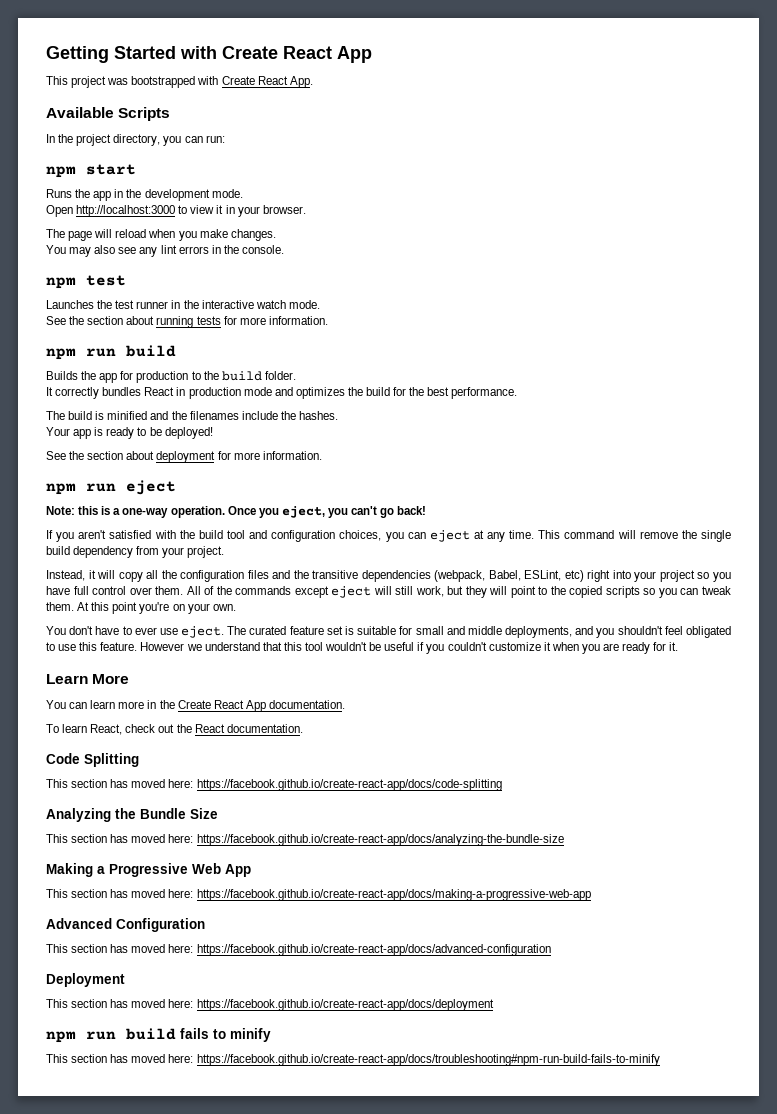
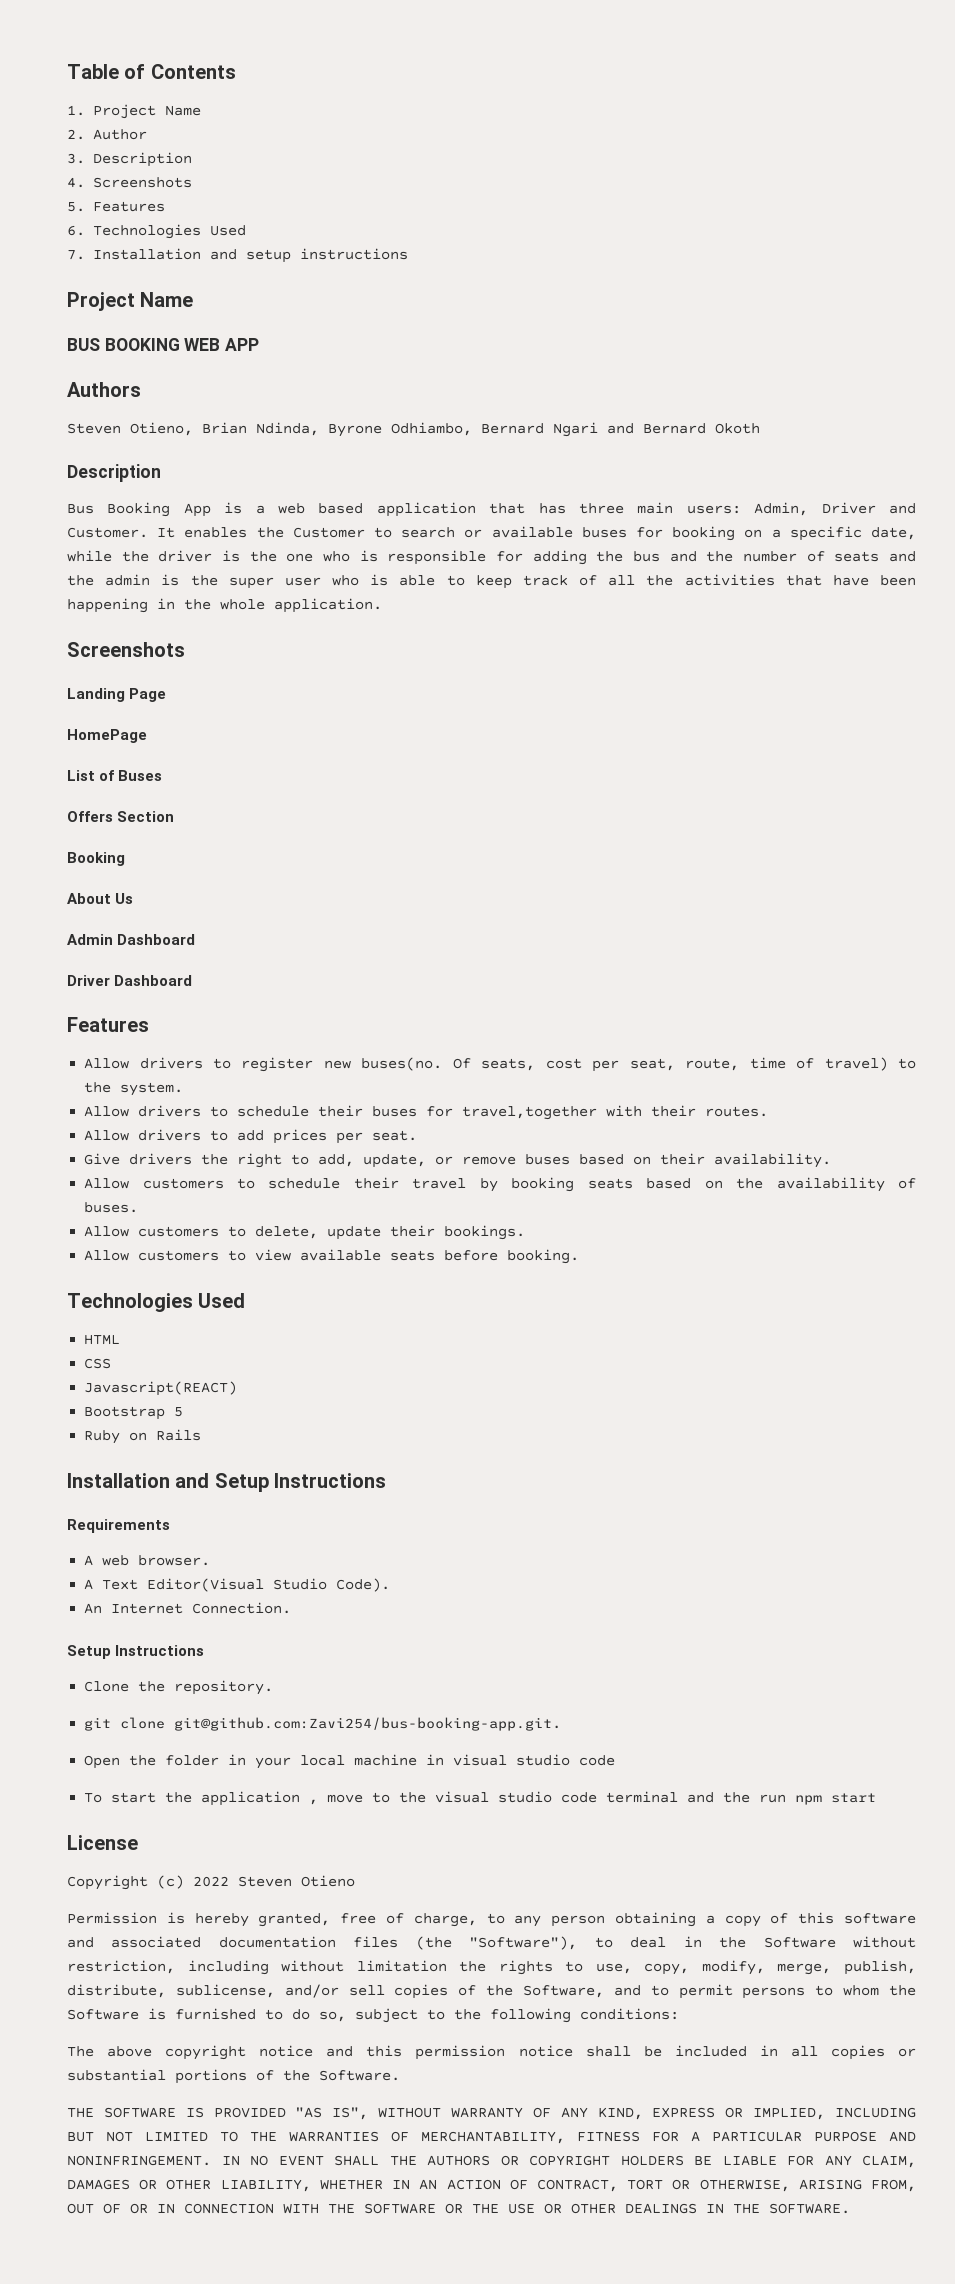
- Getting Started with Create React App
- This project was bootstrapped with Create React App.
- Available Scripts
- In the project directory, you can run:
- npm start
- Runs the app in the development mode.
- Open http://localhost:3000 to view it in your browser.
- The page will reload when you make changes.
- You may also see any lint errors in the console.
- npm test
- Launches the test runner in the interactive watch mode.
- See the section about running tests for more information.
- npm run build
- Builds the app for production to the build folder.
- It correctly bundles React in production mode and optimizes the build for the best performance.
- The build is minified and the filenames include the hashes.
- Your app is ready to be deployed!
- See the section about deployment for more information.
- npm run eject
- Note: this is a one-way operation. Once you eject, you can't go back!
- If you aren't satisfied with the build tool and configuration choices, you can eject at any time. This command will remove the single build dependency from your project.
- Instead, it will copy all the configuration files and the transitive dependencies (webpack, Babel, ESLint, etc) right into your project so you have full control over them. All of the commands except eject will still work, but they will point to the copied scripts so you can tweak them. At this point you're on your own.
- You don't have to ever use eject. The curated feature set is suitable for small and middle deployments, and you shouldn't feel obligated to use this feature. However we understand that this tool wouldn't be useful if you couldn't customize it when you are ready for it.
- Learn More
- You can learn more in the Create React App documentation.
- To learn React, check out the React documentation.
- Code Splitting
- This section has moved here: https://facebook.github.io/create-react-app/docs/code-splitting
- Analyzing the Bundle Size
- This section has moved here: https://facebook.github.io/create-react-app/docs/analyzing-the-bundle-size
- Making a Progressive Web App
- This section has moved here: https://facebook.github.io/create-react-app/docs/making-a-progressive-web-app
- Advanced Configuration
- This section has moved here: https://facebook.github.io/create-react-app/docs/advanced-configuration
- Deployment
- This section has moved here: https://facebook.github.io/create-react-app/docs/deployment
- npm run build fails to minify
- This section has moved here: https://facebook.github.io/create-react-app/docs/troubleshooting#npm-run-build-fails-to-minify
+ Table of Contents
+ 1. Project Name
+ 2. Author
+ 3. Description
+ 4. Screenshots
+ 5. Features
+ 6. Technologies Used
+ 7. Installation and setup instructions
+ Project Name
+ BUS BOOKING WEB APP
+ Authors
+ Steven Otieno, Brian Ndinda, Byrone Odhiambo, Bernard Ngari and Bernard Okoth
+ Description
+ Bus Booking App is a web based application that has three main users: Admin, Driver and Customer. It enables the Customer to search or available buses for booking on a specific date, while the driver is the one who is responsible for adding the bus and the number of seats and the admin is the super user who is able to keep track of all the activities that have been happening in the whole application.
+ Screenshots
+ Landing Page
+ HomePage
+ List of Buses
+ Offers Section
+ Booking
+ About Us
+ Admin Dashboard
+ Driver Dashboard
+ Features
+ Allow drivers to register new buses(no. Of seats, cost per seat, route, time of travel) to the system.
+ Allow drivers to schedule their buses for travel,together with their routes.
+ Allow drivers to add prices per seat.
+ Give drivers the right to add, update, or remove buses based on their availability.
+ Allow customers to schedule their travel by booking seats based on the availability of buses.
+ Allow customers to delete, update their bookings.
+ Allow customers to view available seats before booking.
+ Technologies Used
+ HTML
+ CSS
+ Javascript(REACT)
+ Bootstrap 5
+ Ruby on Rails
+ Installation and Setup Instructions
+ Requirements
+ A web browser.
+ A Text Editor(Visual Studio Code).
+ An Internet Connection.
+ Setup Instructions
+ Clone the repository.
+ git clone git@github.com:Zavi254/bus-booking-app.git.
+ Open the folder in your local machine in visual studio code
+ To start the application , move to the visual studio code terminal and the run npm start
+ License
+ Copyright (c) 2022 Steven Otieno
+ Permission is hereby granted, free of charge, to any person obtaining a copy of this software and associated documentation files (the "Software"), to deal in the Software without restriction, including without limitation the rights to use, copy, modify, merge, publish, distribute, sublicense, and/or sell copies of the Software, and to permit persons to whom the Software is furnished to do so, subject to the following conditions:
+ The above copyright notice and this permission notice shall be included in all copies or substantial portions of the Software.
+ THE SOFTWARE IS PROVIDED "AS IS", WITHOUT WARRANTY OF ANY KIND, EXPRESS OR IMPLIED, INCLUDING BUT NOT LIMITED TO THE WARRANTIES OF MERCHANTABILITY, FITNESS FOR A PARTICULAR PURPOSE AND NONINFRINGEMENT. IN NO EVENT SHALL THE AUTHORS OR COPYRIGHT HOLDERS BE LIABLE FOR ANY CLAIM, DAMAGES OR OTHER LIABILITY, WHETHER IN AN ACTION OF CONTRACT, TORT OR OTHERWISE, ARISING FROM, OUT OF OR IN CONNECTION WITH THE SOFTWARE OR THE USE OR OTHER DEALINGS IN THE SOFTWARE.

